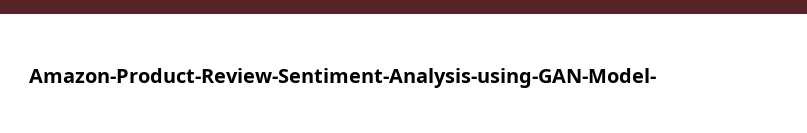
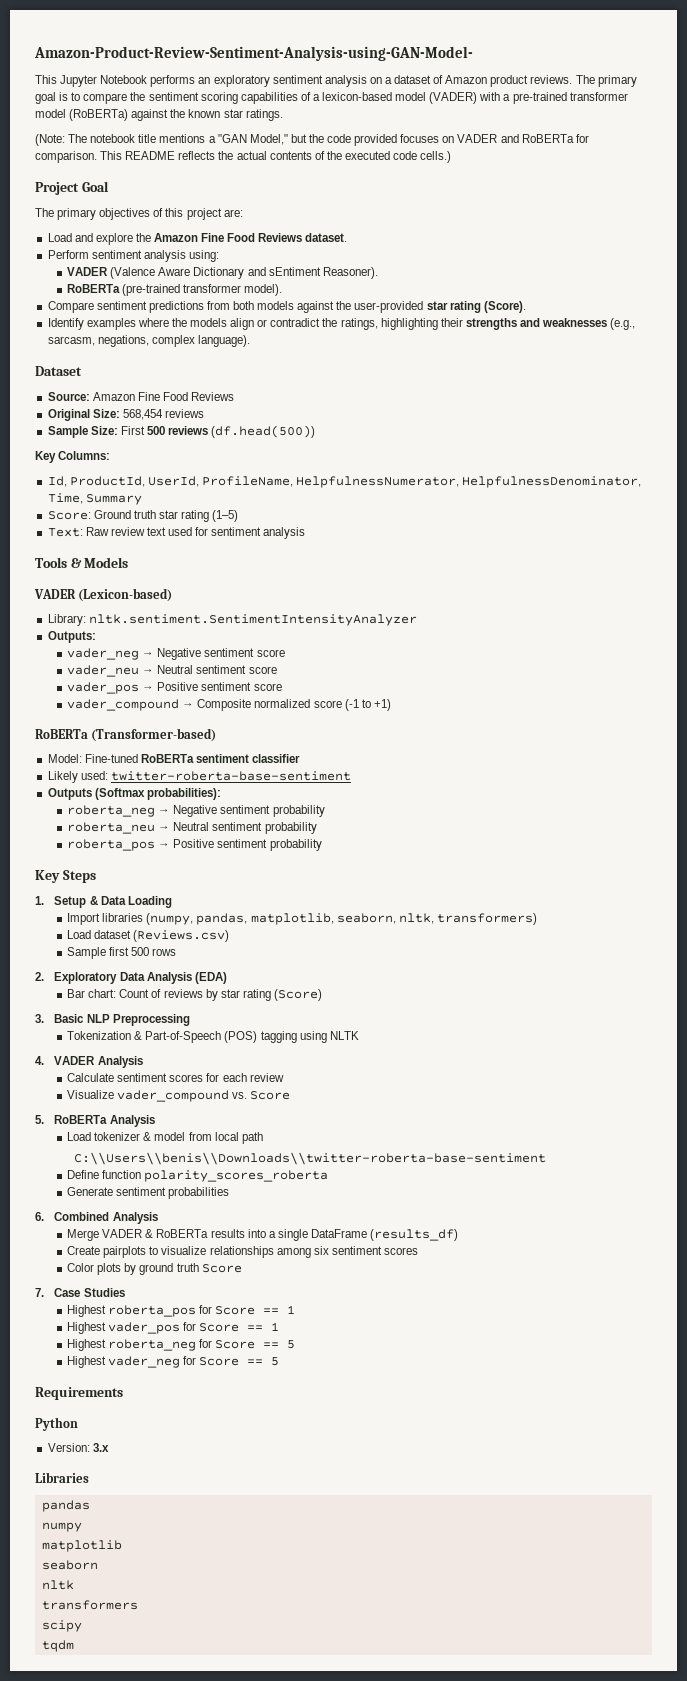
+ This Jupyter Notebook performs an exploratory sentiment analysis on a dataset of Amazon product reviews. The primary goal is to compare the sentiment scoring capabilities of a lexicon-based model (VADER) with a pre-trained transformer model (RoBERTa) against the known star ratings.
+ (Note: The notebook title mentions a "GAN Model," but the code provided focuses on VADER and RoBERTa for comparison. This README reflects the actual contents of the executed code cells.)
+ Project Goal
+ The primary objectives of this project are:
+ Load and explore the Amazon Fine Food Reviews dataset.
+ Perform sentiment analysis using:
+ VADER (Valence Aware Dictionary and sEntiment Reasoner).
+ RoBERTa (pre-trained transformer model).
+ Compare sentiment predictions from both models against the user-provided star rating (Score).
+ Identify examples where the models align or contradict the ratings, highlighting their strengths and weaknesses (e.g., sarcasm, negations, complex language).
+ Dataset
+ Source: Amazon Fine Food Reviews
+ Original Size: 568,454 reviews
+ Sample Size: First 500 reviews (df.head(500))
+ Key Columns:
+ Id, ProductId, UserId, ProfileName, HelpfulnessNumerator, HelpfulnessDenominator, Time, Summary
+ Score: Ground truth star rating (1–5)
+ Text: Raw review text used for sentiment analysis
+ Tools & Models
+ VADER (Lexicon-based)
+ Library: nltk.sentiment.SentimentIntensityAnalyzer
+ Outputs:
+ vader_neg → Negative sentiment score
+ vader_neu → Neutral sentiment score
+ vader_pos → Positive sentiment score
+ vader_compound → Composite normalized score (-1 to +1)
+ RoBERTa (Transformer-based)
+ Model: Fine-tuned RoBERTa sentiment classifier
+ Likely used: twitter-roberta-base-sentiment
+ Outputs (Softmax probabilities):
+ roberta_neg → Negative sentiment probability
+ roberta_neu → Neutral sentiment probability
+ roberta_pos → Positive sentiment probability
+ Key Steps
+ 1. Setup & Data Loading
+ Import libraries (numpy, pandas, matplotlib, seaborn, nltk, transformers)
+ Load dataset (Reviews.csv)
+ Sample first 500 rows
+ 2. Exploratory Data Analysis (EDA)
+ Bar chart: Count of reviews by star rating (Score)
+ 3. Basic NLP Preprocessing
+ Tokenization & Part-of-Speech (POS) tagging using NLTK
+ 4. VADER Analysis
+ Calculate sentiment scores for each review
+ Visualize vader_compound vs. Score
+ 5. RoBERTa Analysis
+ Load tokenizer & model from local path
+ C:\\Users\\benis\\Downloads\\twitter-roberta-base-sentiment
+ Define function polarity_scores_roberta
+ Generate sentiment probabilities
+ 6. Combined Analysis
+ Merge VADER & RoBERTa results into a single DataFrame (results_df)
+ Create pairplots to visualize relationships among six sentiment scores
+ Color plots by ground truth Score
+ 7. Case Studies
+ Highest roberta_pos for Score == 1
+ Highest vader_pos for Score == 1
+ Highest roberta_neg for Score == 5
+ Highest vader_neg for Score == 5
+ Requirements
+ Python
+ Version: 3.x
+ Libraries
+ pandas
+ numpy
+ matplotlib
+ seaborn
+ nltk
+ transformers
+ scipy
+ tqdm

